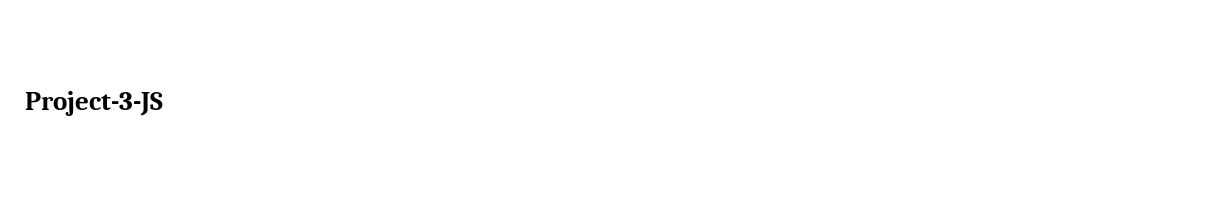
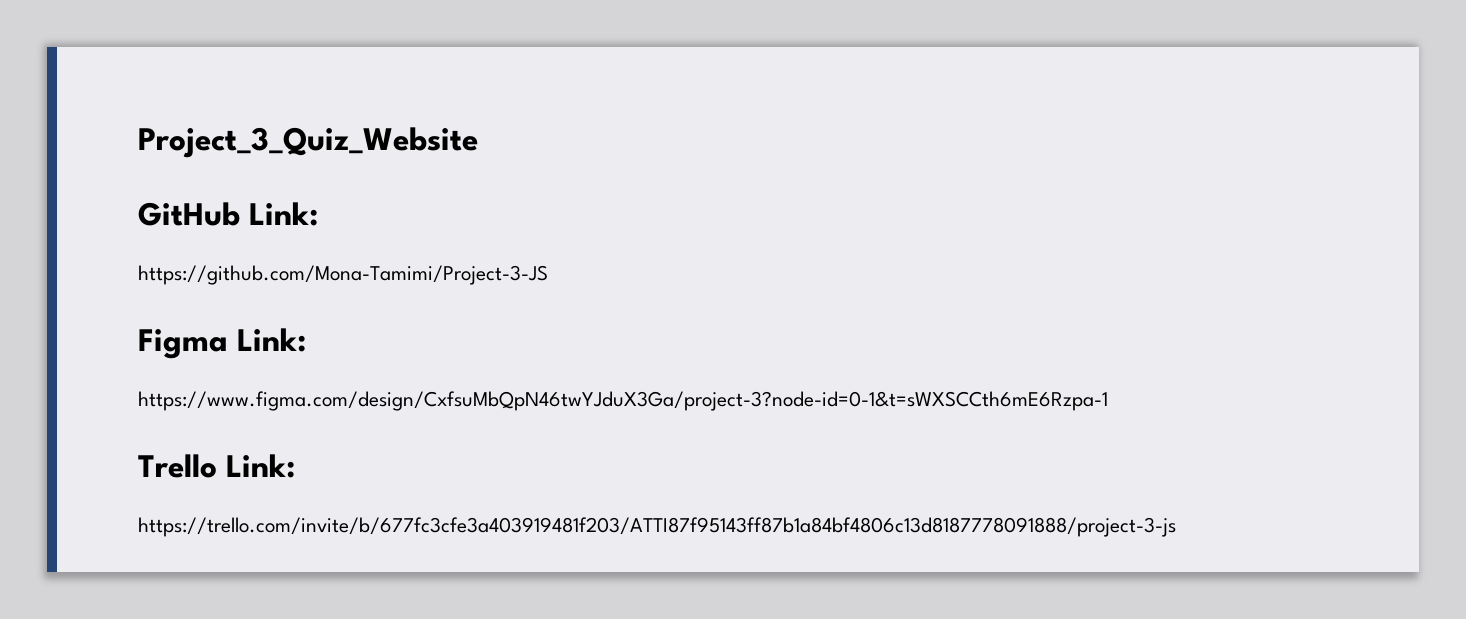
- Project-3-JS
+ Project_3_Quiz_Website
+ GitHub Link:
+ https://github.com/Mona-Tamimi/Project-3-JS
+ Figma Link:
+ https://www.figma.com/design/CxfsuMbQpN46twYJduX3Ga/project-3?node-id=0-1&t=sWXSCCth6mE6Rzpa-1
+ Trello Link:
+ https://trello.com/invite/b/677fc3cfe3a403919481f203/ATTI87f95143ff87b1a84bf4806c13d8187778091888/project-3-js

